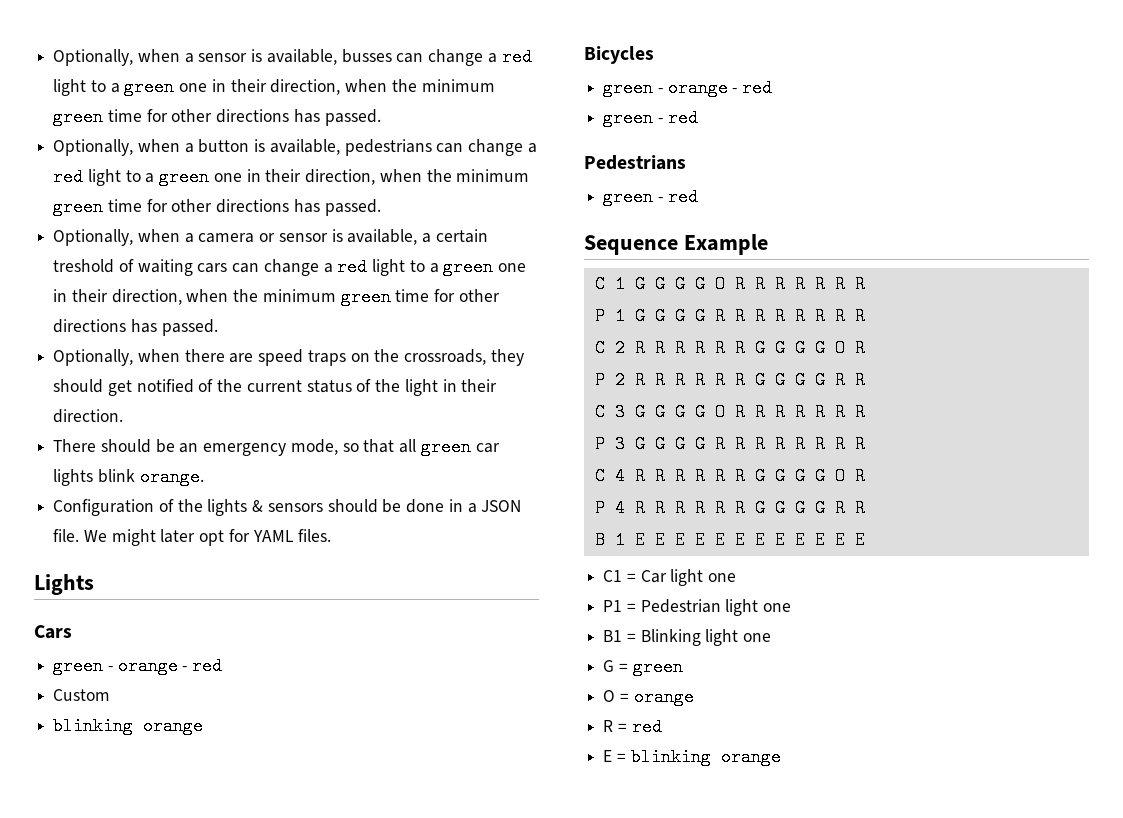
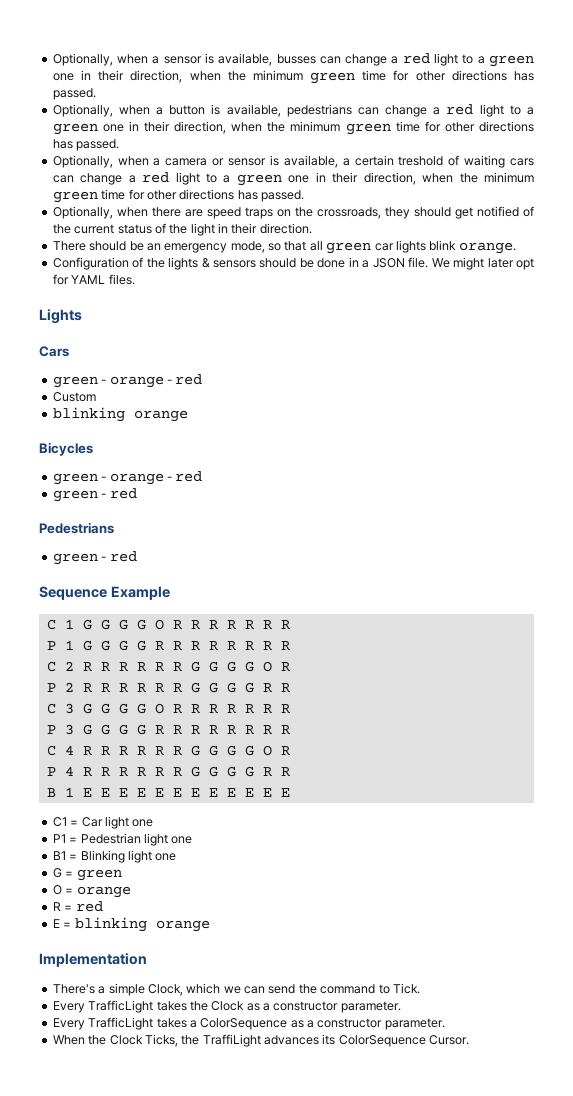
+ Implementation
+ There's a simple Clock, which we can send the command to Tick.
+ Every TrafficLight takes the Clock as a constructor parameter.
+ Every TrafficLight takes a ColorSequence as a constructor parameter.
+ When the Clock Ticks, the TraffiLight advances its ColorSequence Cursor.

